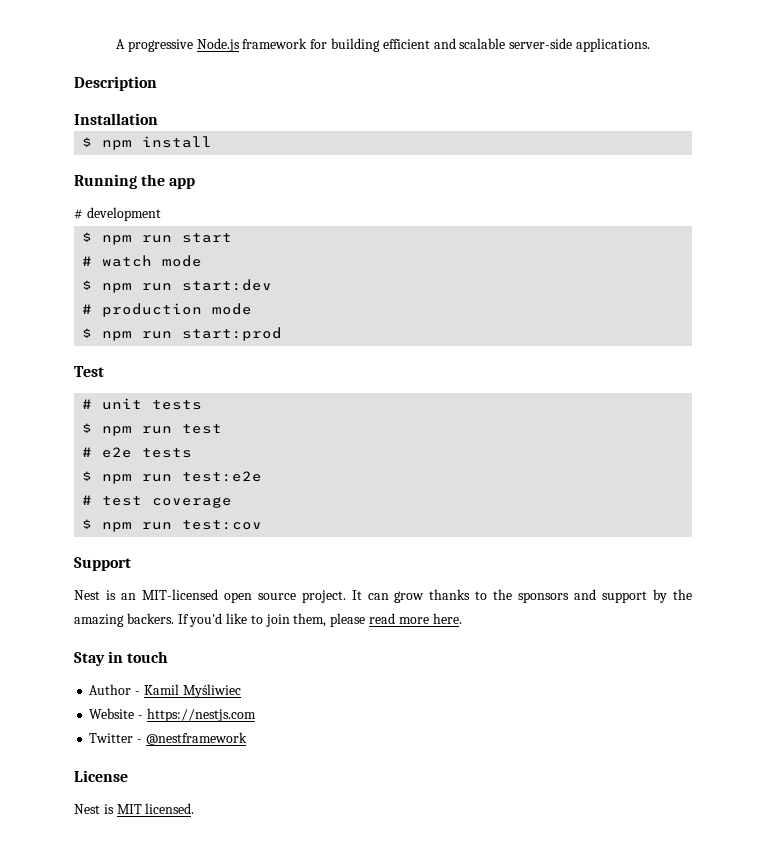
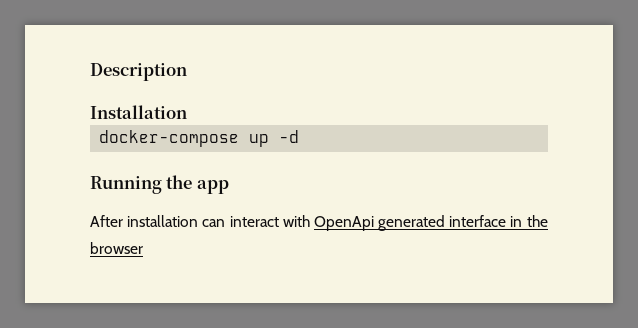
- A progressive Node.js framework for building efficient and scalable server-side applications.
- $ npm install
+ docker-compose up -d
- # development
- $ npm run start
- # watch mode
- $ npm run start:dev
- # production mode
- $ npm run start:prod
- Test
- # unit tests
- $ npm run test
- # e2e tests
- $ npm run test:e2e
- # test coverage
- $ npm run test:cov
- Support
- Nest is an MIT-licensed open source project. It can grow thanks to the sponsors and support by the amazing backers. If you'd like to join them, please read more here.
- Stay in touch
- Author - Kamil Myśliwiec
- Website - https://nestjs.com
- Twitter - @nestframework
- License
- Nest is MIT licensed.
+ After installation can interact with OpenApi generated interface in the browser

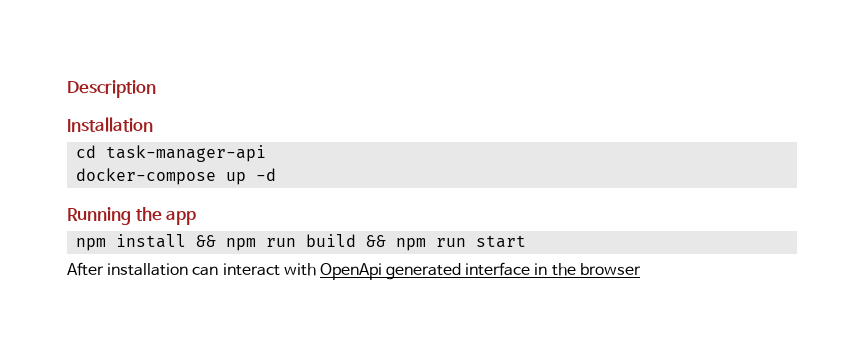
+ cd task-manager-api
+ npm install && npm run build && npm run start

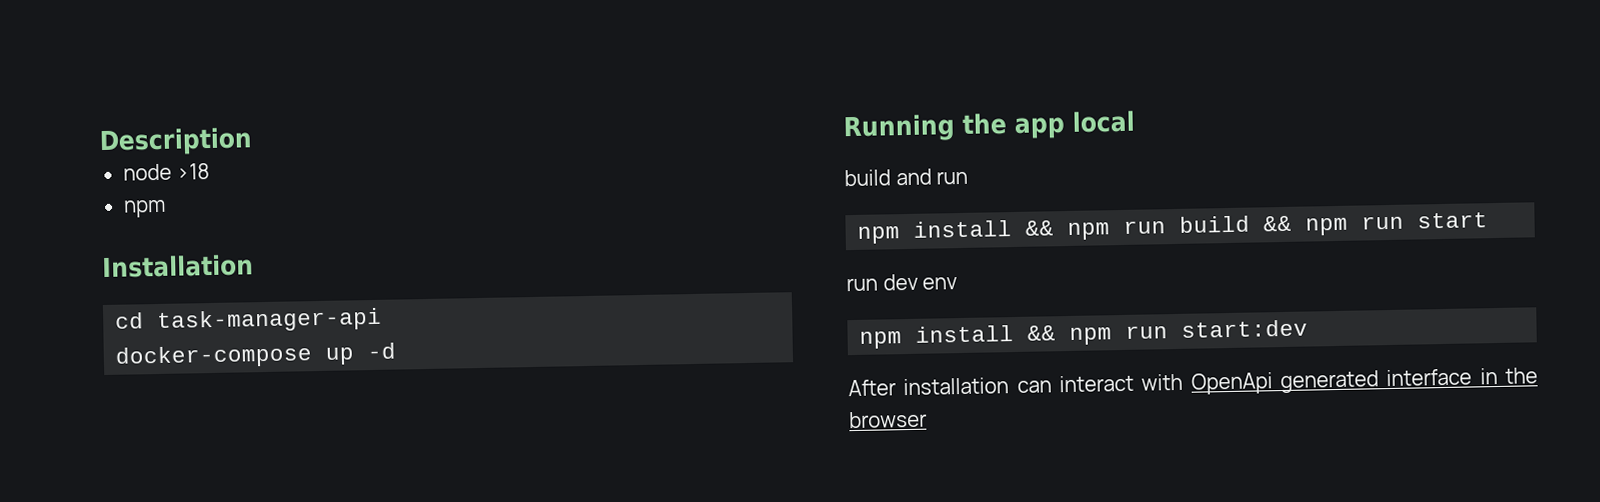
+ node >18
+ npm
- Running the app
+ Running the app local
+ build and run
+ run dev env
+ npm install && npm run start:dev

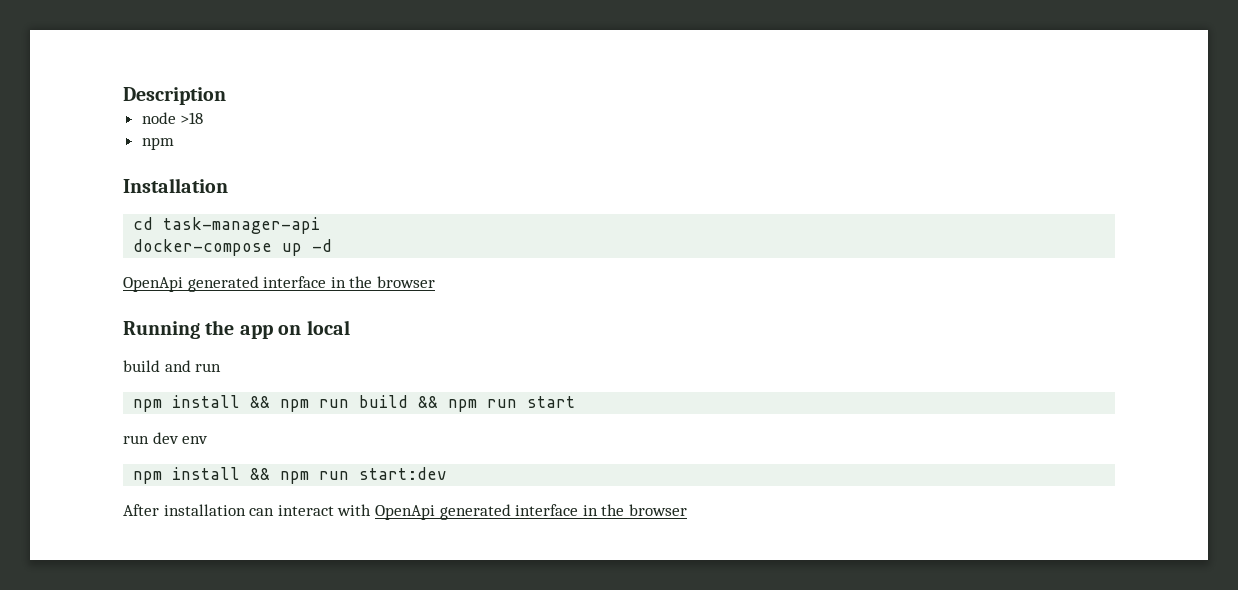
  docker-compose up -d
+ OpenApi generated interface in the browser
- Running the app local
+ Running the app on local

